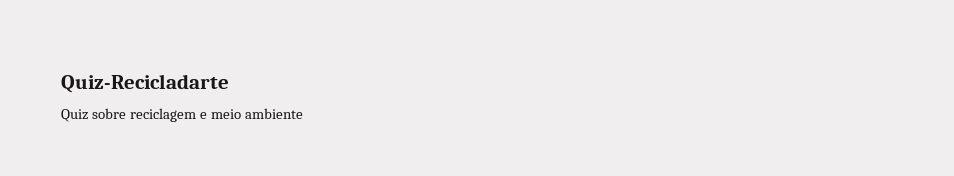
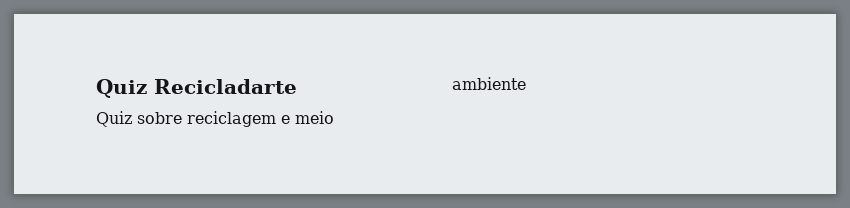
- Quiz-Recicladarte
+ Quiz Recicladarte

